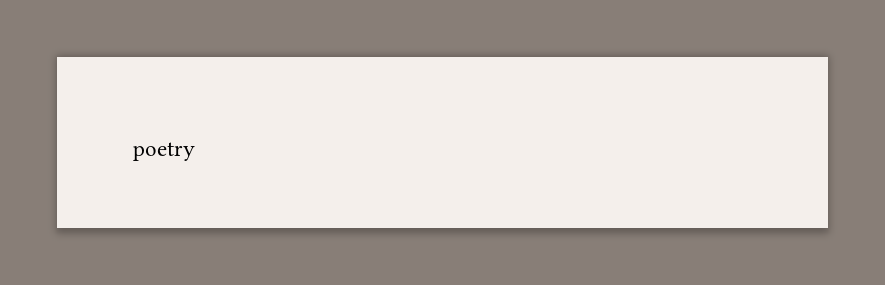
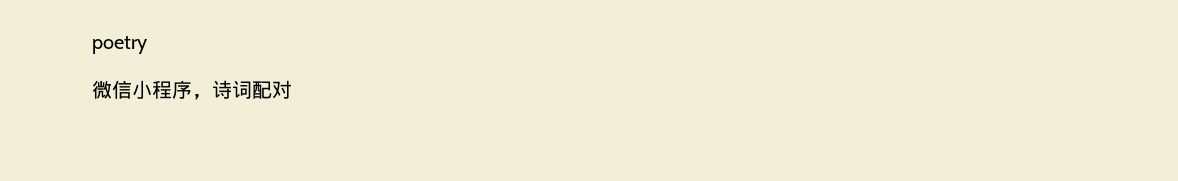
+ 微信小程序，诗词配对

